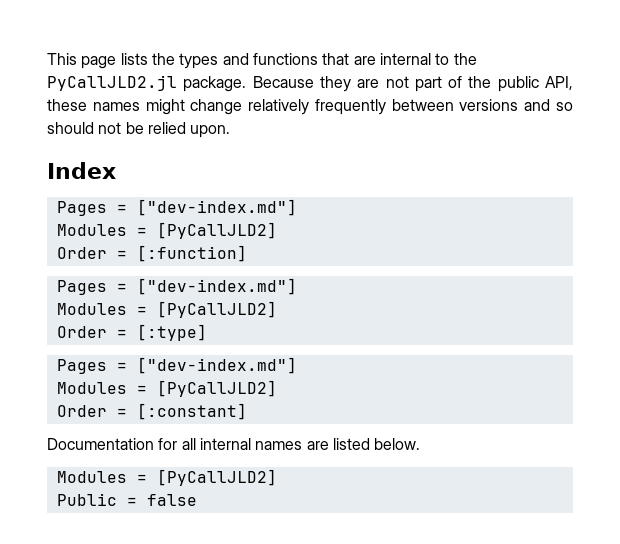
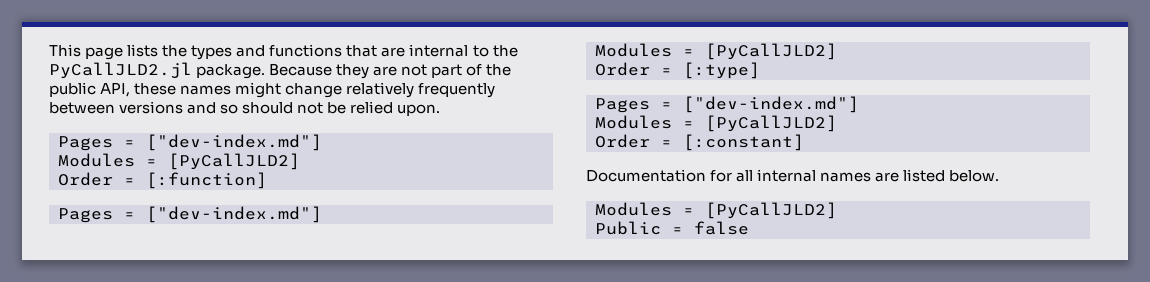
- Index

